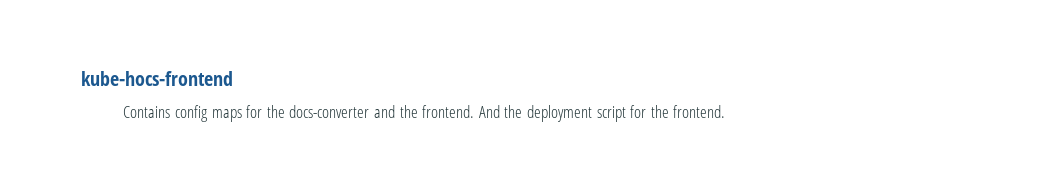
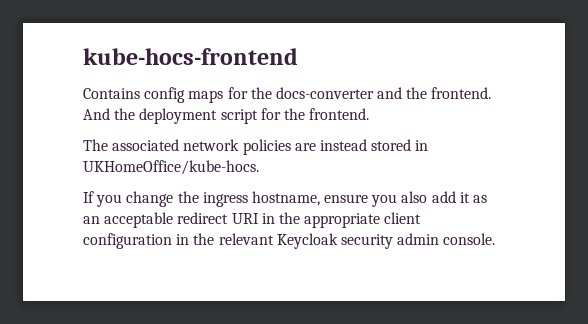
+ The associated network policies are instead stored in UKHomeOffice/kube-hocs.
+ If you change the ingress hostname, ensure you also add it as an acceptable redirect URI in the appropriate client configuration in the relevant Keycloak security admin console.

